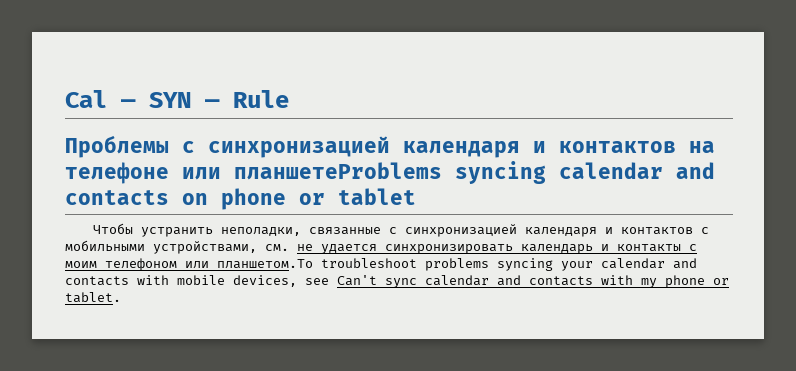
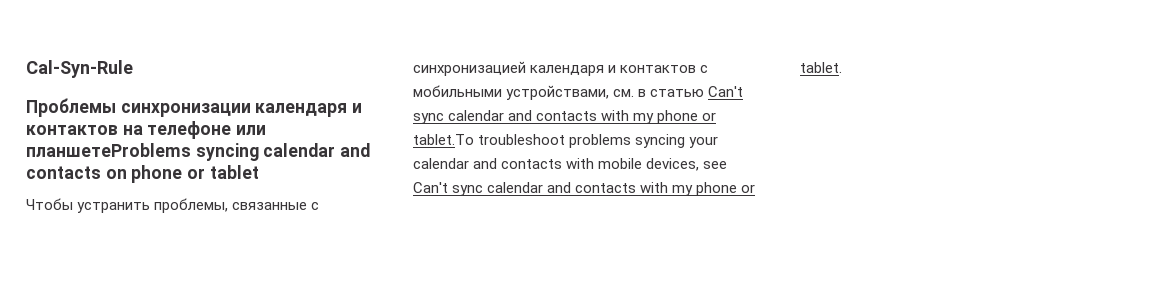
- Cal — SYN — Rule
+ Cal-Syn-Rule
- Проблемы с синхронизацией календаря и контактов на телефоне или планшетеProblems syncing calendar and contacts on phone or tablet
+ Проблемы синхронизации календаря и контактов на телефоне или планшетеProblems syncing calendar and contacts on phone or tablet
- Чтобы устранить неполадки, связанные с синхронизацией календаря и контактов с мобильными устройствами, см. не удается синхронизировать календарь и контакты с моим телефоном или планшетом.To troubleshoot problems syncing your calendar and contacts with mobile devices, see Can't sync calendar and contacts with my phone or tablet.
+ Чтобы устранить проблемы, связанные с синхронизацией календаря и контактов с мобильными устройствами, см. в статью Can't sync calendar and contacts with my phone or tablet.To troubleshoot problems syncing your calendar and contacts with mobile devices, see Can't sync calendar and contacts with my phone or tablet.

